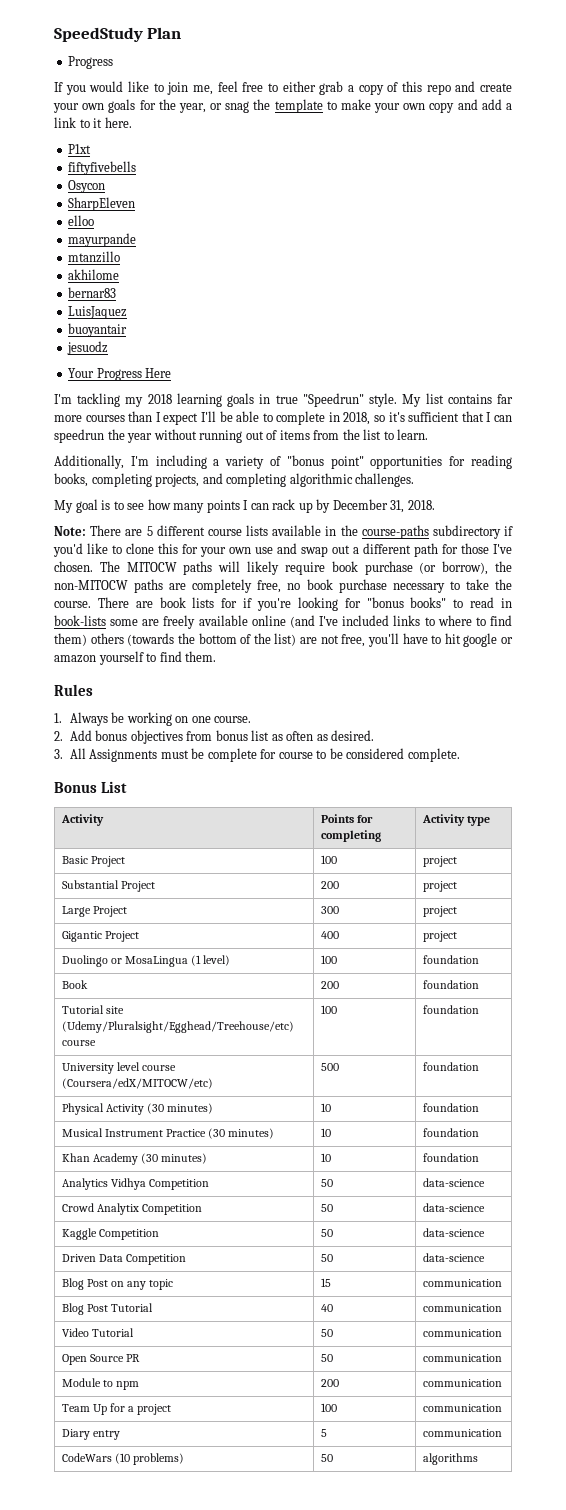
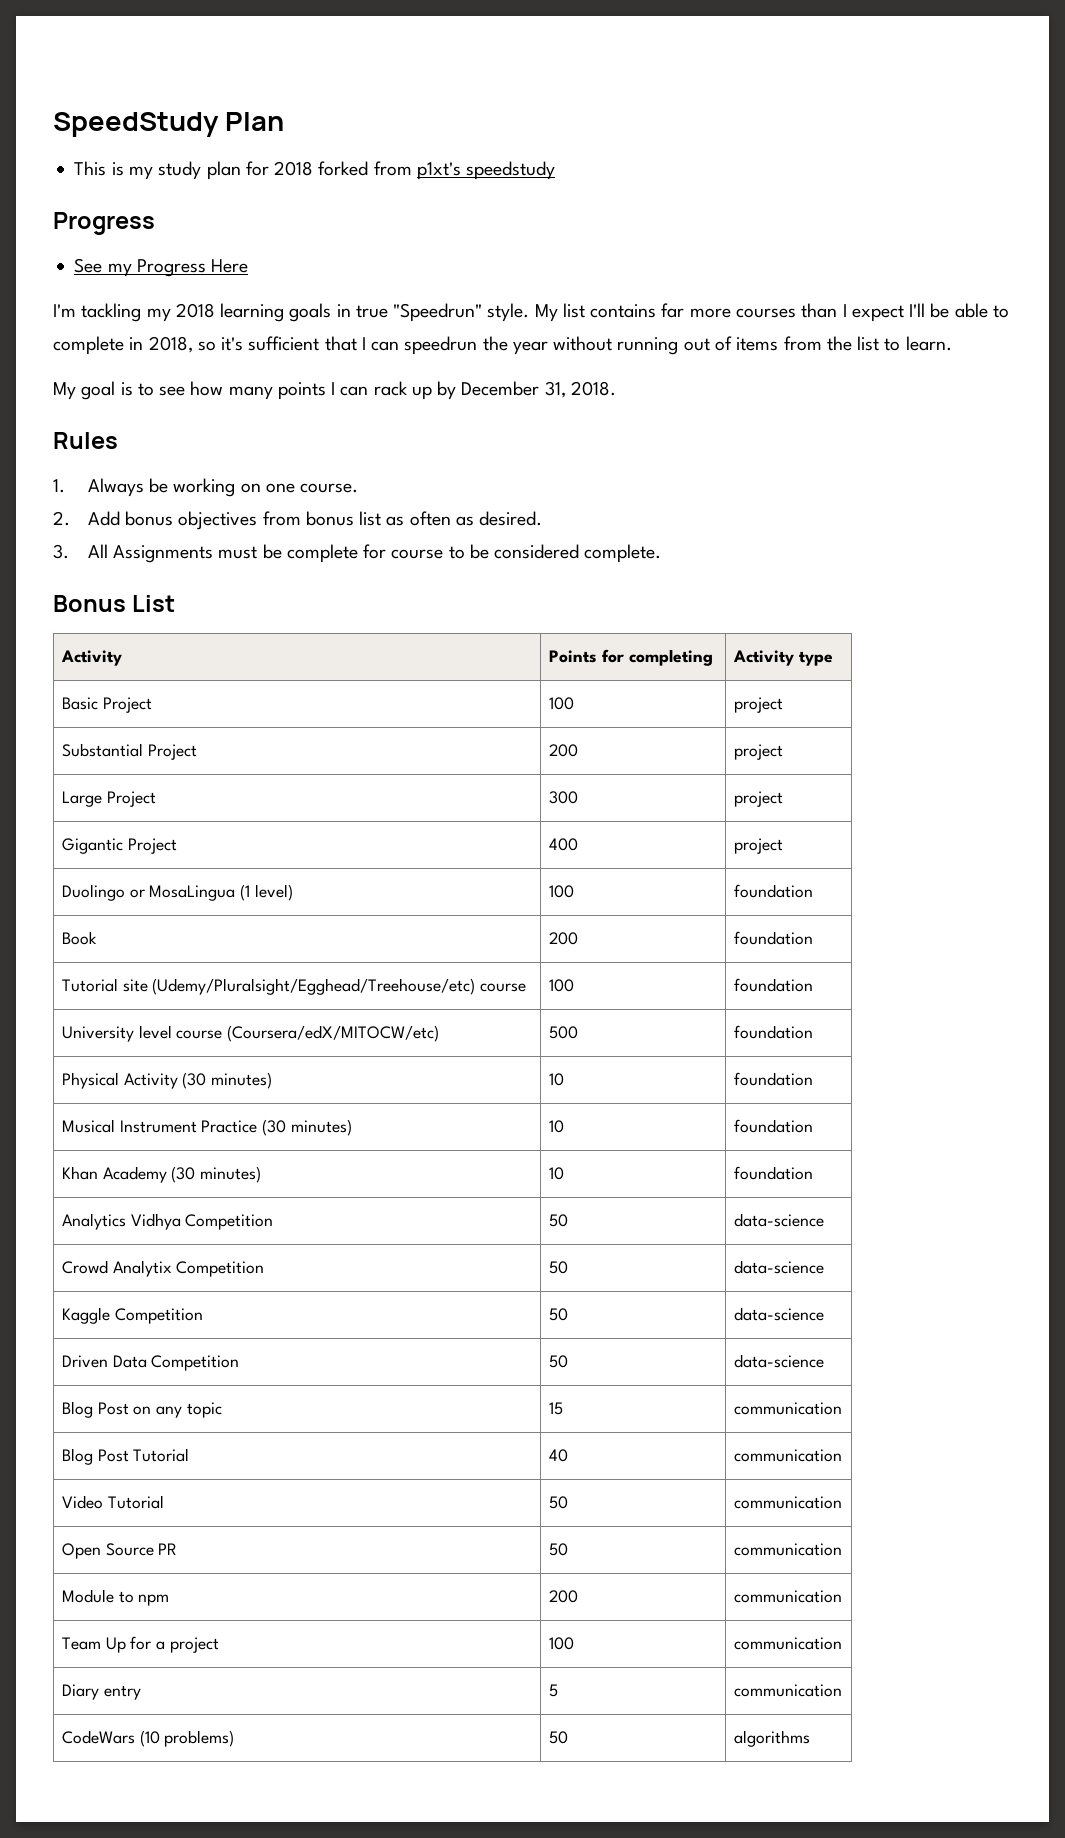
  SpeedStudy Plan
+ This is my study plan for 2018 forked from p1xt's speedstudy
  Progress
- If you would like to join me, feel free to either grab a copy of this repo and create your own goals for the year, or snag the template to make your own copy and add a link to it here.
- P1xt
- fiftyfivebells
- Osycon
- SharpEleven
- elloo
- mayurpande
- mtanzillo
- akhilome
- bernar83
- LuisJaquez
- buoyantair
- jesuodz
- Your Progress Here
+ See my Progress Here
- Additionally, I'm including a variety of "bonus point" opportunities for reading books, completing projects, and completing algorithmic challenges.
- Note: There are 5 different course lists available in the course-paths subdirectory if you'd like to clone this for your own use and swap out a different path for those I've chosen. The MITOCW paths will likely require book purchase (or borrow), the non-MITOCW paths are completely free, no book purchase necessary to take the course. There are book lists for if you're looking for "bonus books" to read in book-lists some are freely available online (and I've included links to where to find them) others (towards the bottom of the list) are not free, you'll have to hit google or amazon yourself to find them.

